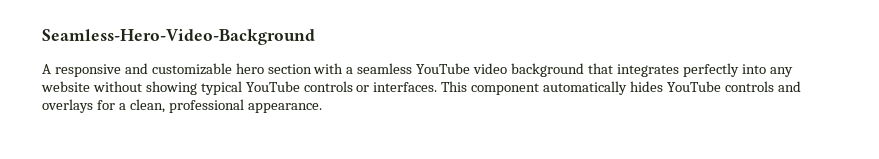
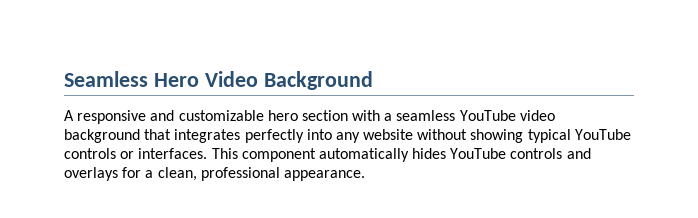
- Seamless-Hero-Video-Background
+ Seamless Hero Video Background

